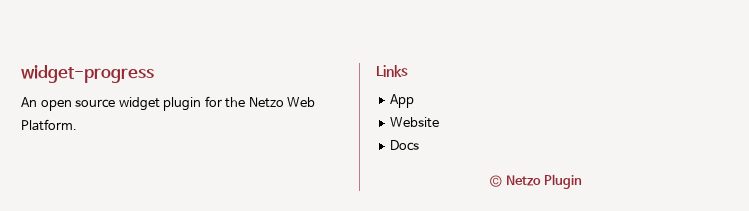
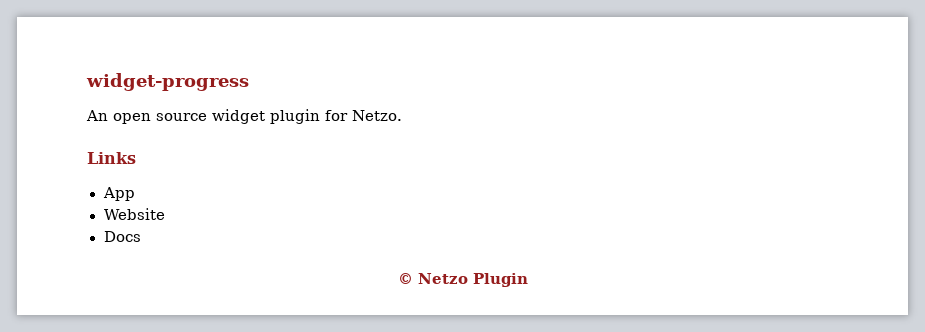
- An open source widget plugin for the Netzo Web Platform.
+ An open source widget plugin for Netzo.

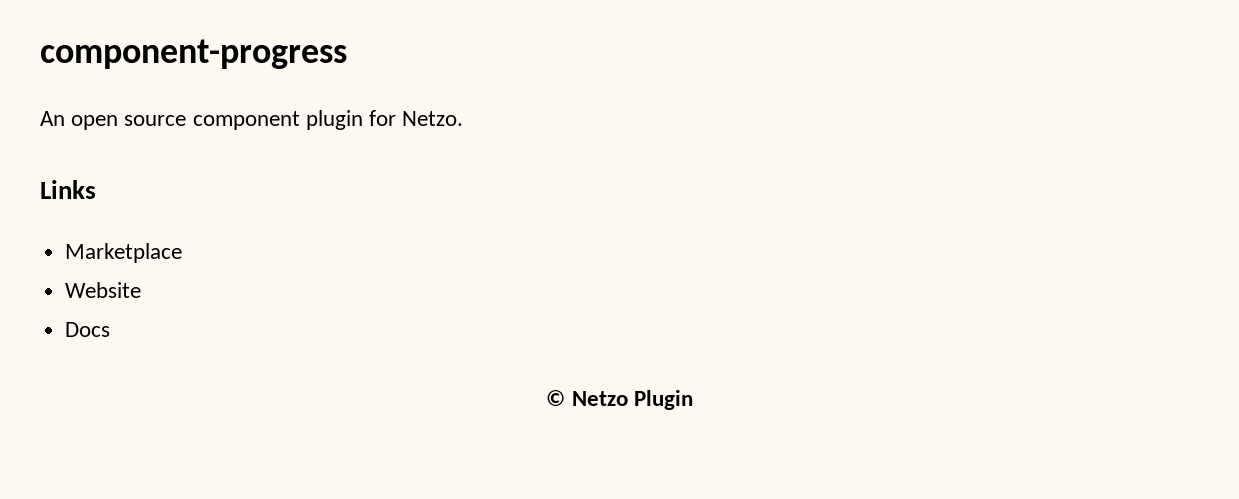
- widget-progress
+ component-progress
- An open source widget plugin for Netzo.
+ An open source component plugin for Netzo.
- App
+ Marketplace

